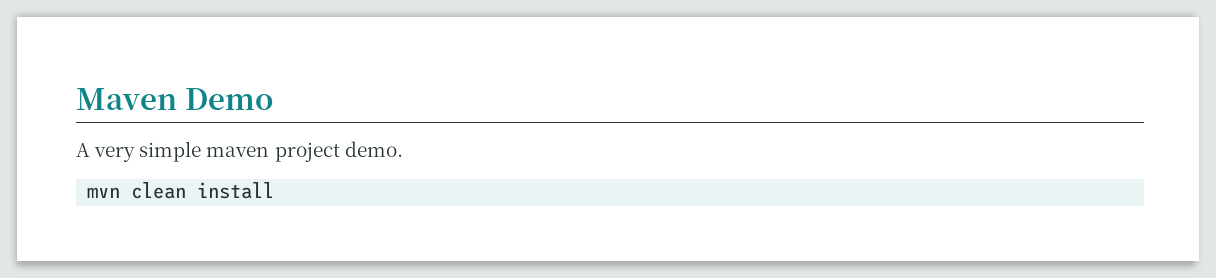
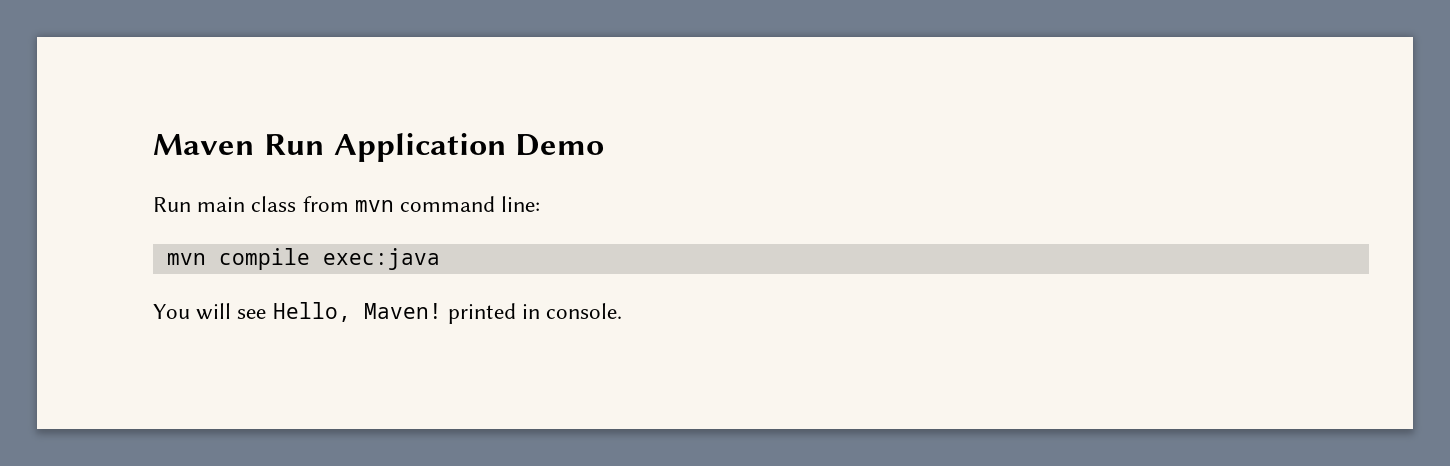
- Maven Demo
+ Maven Run Application Demo
- A very simple maven project demo.
- mvn clean install
+ Run main class from mvn command line:
+ mvn compile exec:java
+ You will see Hello, Maven! printed in console.

